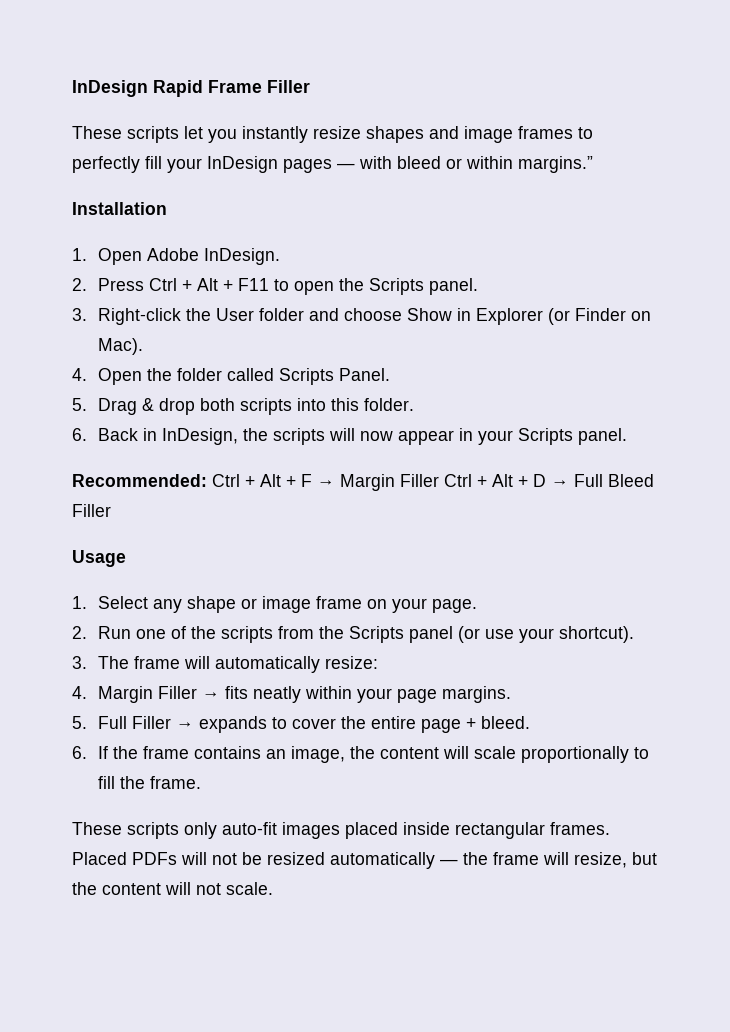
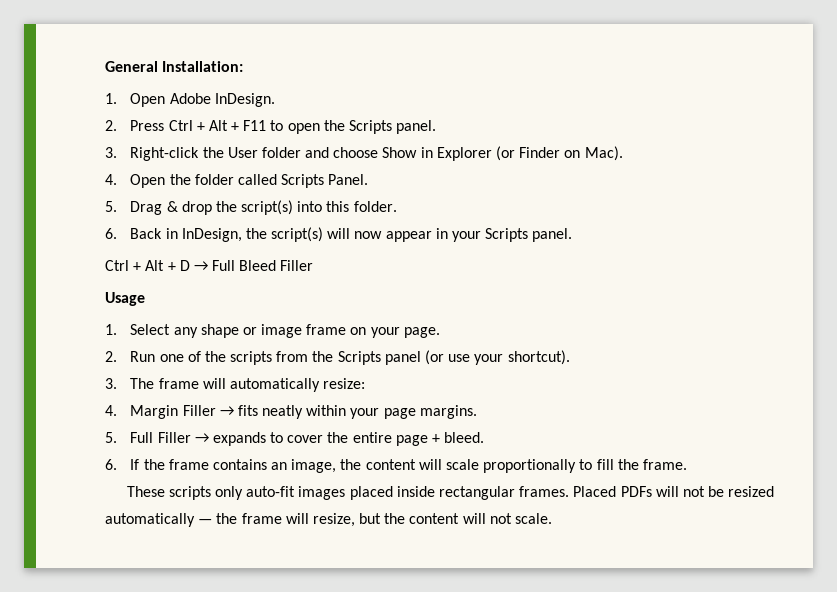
- InDesign Rapid Frame Filler
- These scripts let you instantly resize shapes and image frames to perfectly fill your InDesign pages — with bleed or within margins.”
- Installation
+ General Installation:
- 5. Drag & drop both scripts into this folder.
+ 5. Drag & drop the script(s) into this folder.
- 6. Back in InDesign, the scripts will now appear in your Scripts panel.
+ 6. Back in InDesign, the script(s) will now appear in your Scripts panel.
- Recommended: Ctrl + Alt + F → Margin Filler Ctrl + Alt + D → Full Bleed Filler
+ Ctrl + Alt + D → Full Bleed Filler

